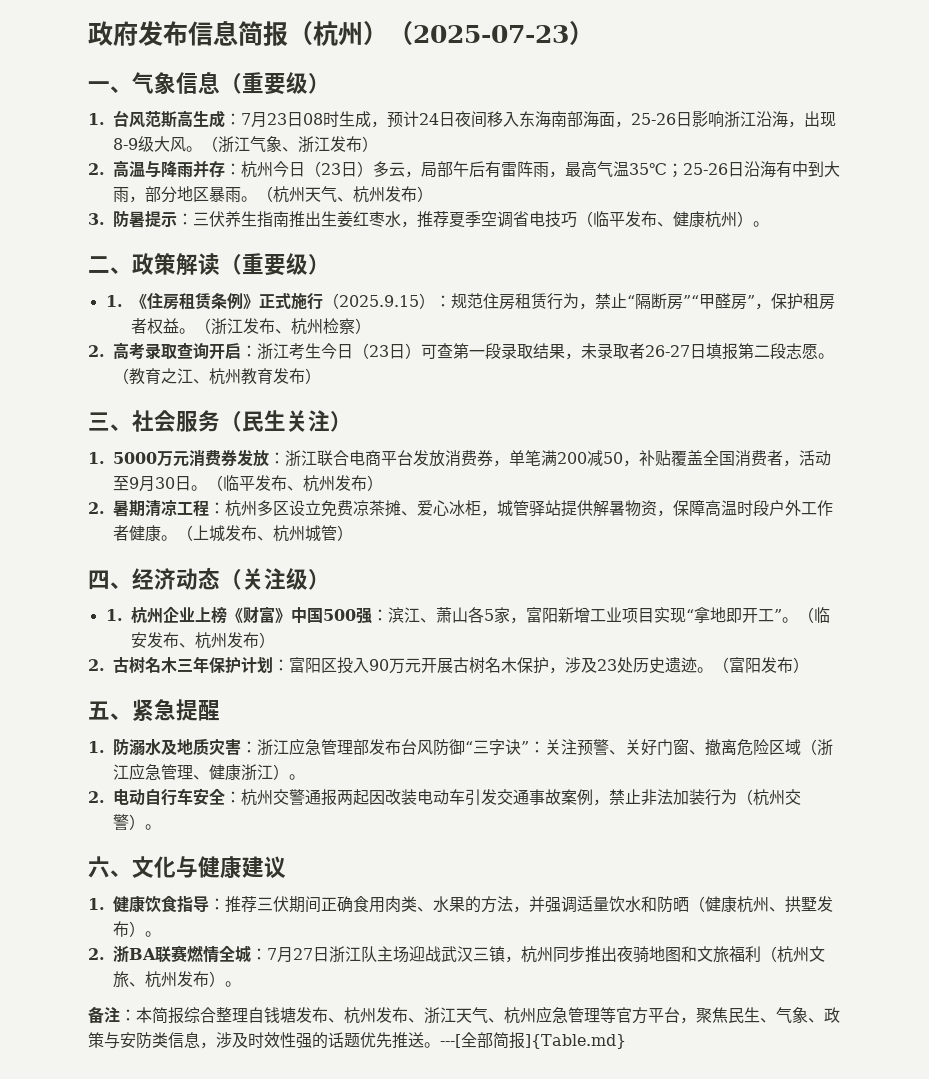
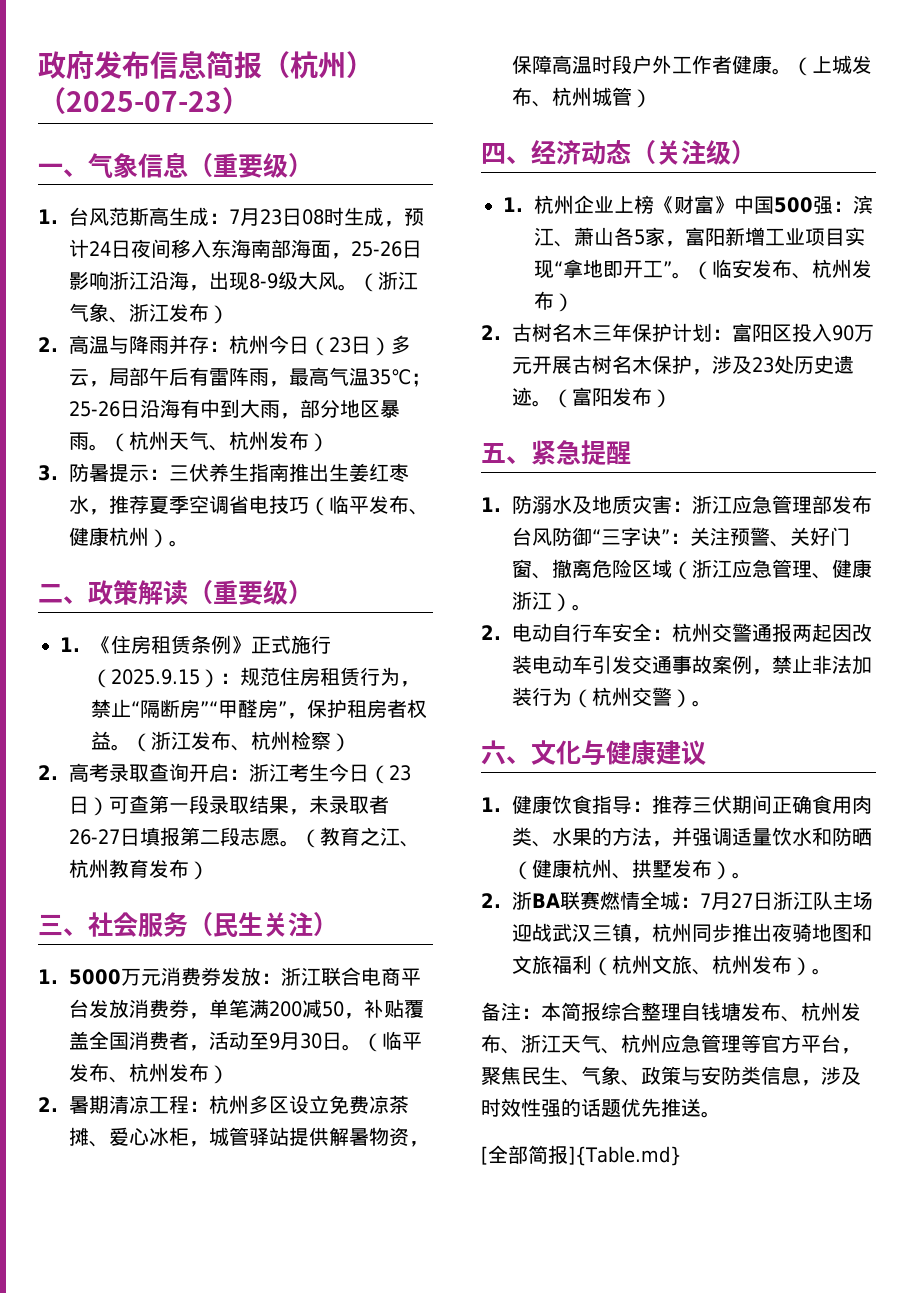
- 备注：本简报综合整理自钱塘发布、杭州发布、浙江天气、杭州应急管理等官方平台，聚焦民生、气象、政策与安防类信息，涉及时效性强的话题优先推送。---[全部简报]{Table.md}
+ 备注：本简报综合整理自钱塘发布、杭州发布、浙江天气、杭州应急管理等官方平台，聚焦民生、气象、政策与安防类信息，涉及时效性强的话题优先推送。
+ [全部简报]{Table.md}

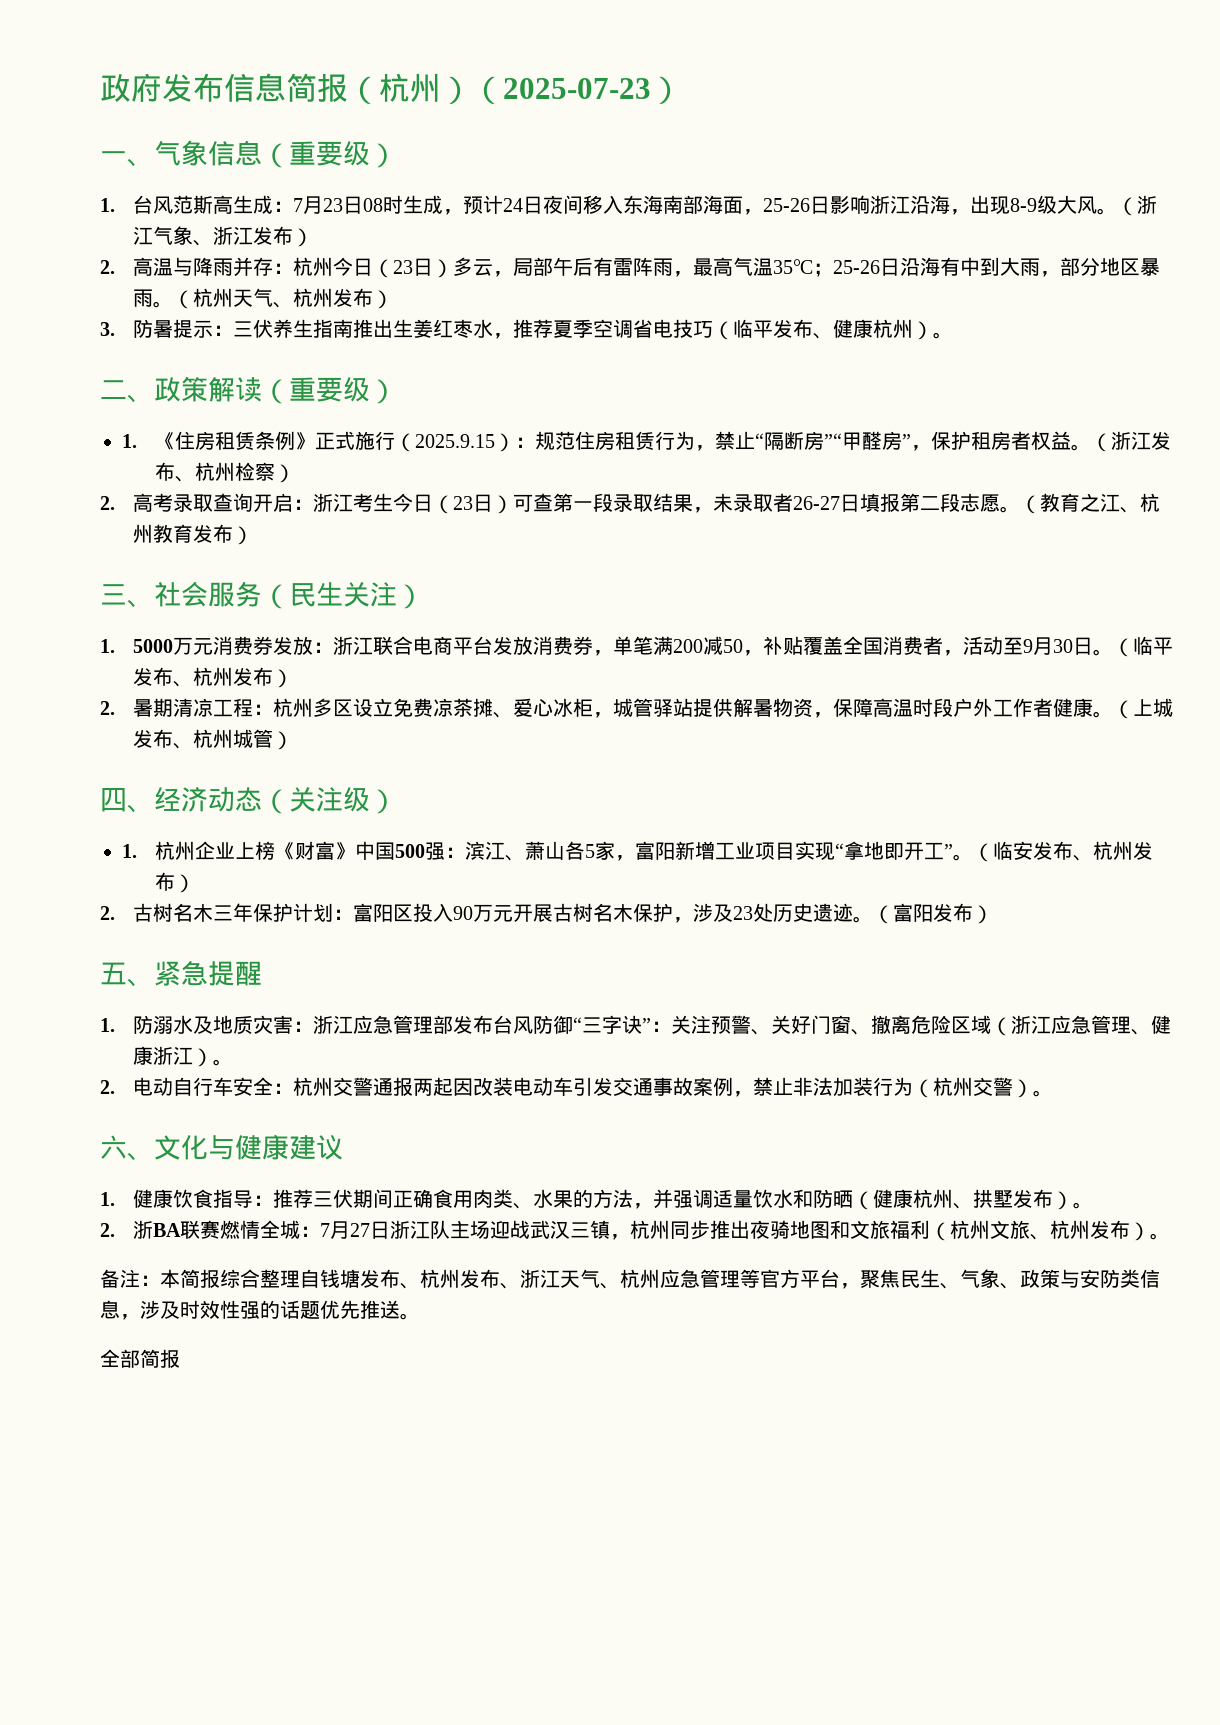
- [全部简报]{Table.md}
+ 全部简报

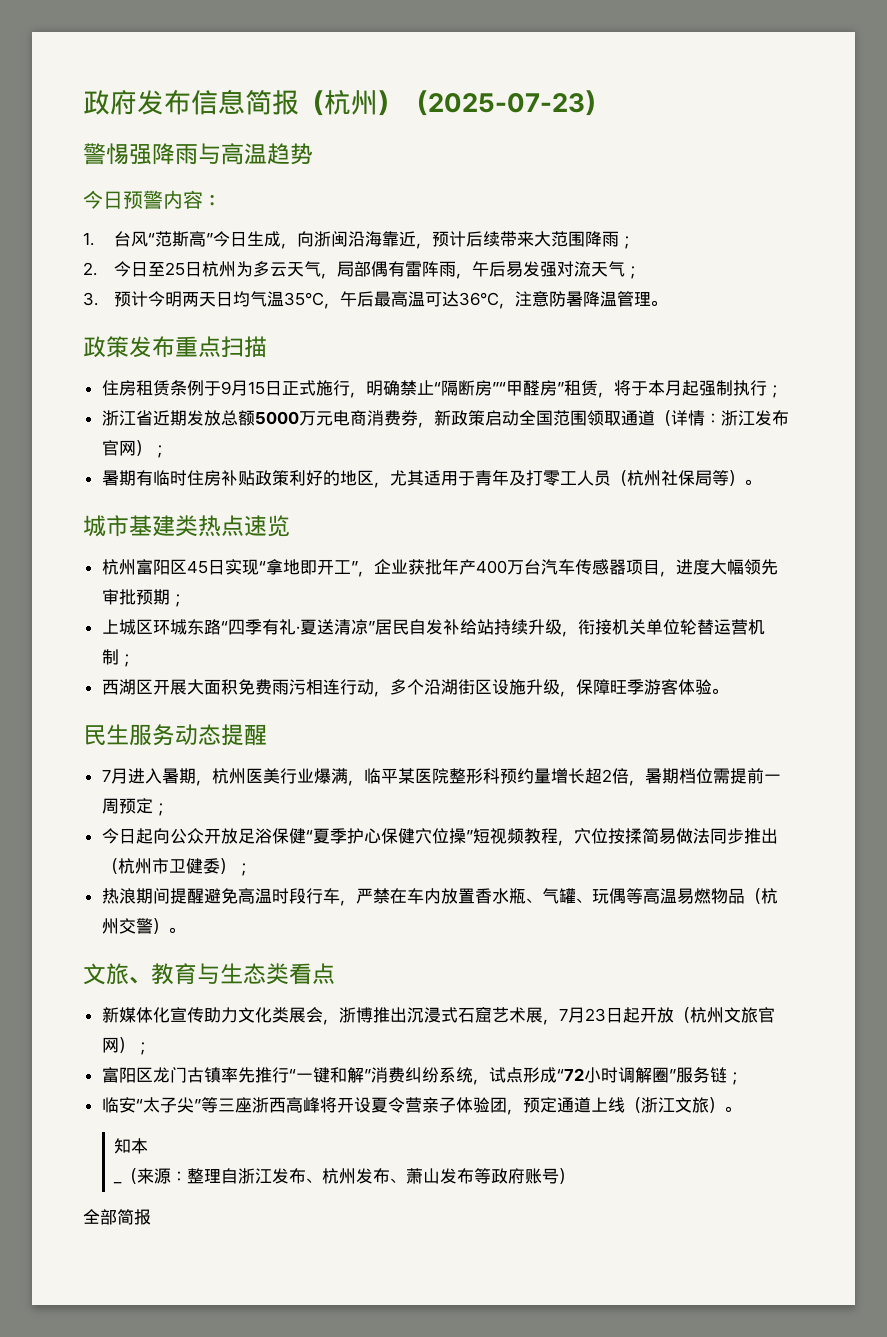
- 一、气象信息（重要级）
- 1.台风范斯高生成：7月23日08时生成，预计24日夜间移入东海南部海面，25-26日影响浙江沿海，出现8-9级大风。（浙江气象、浙江发布）
- 2.高温与降雨并存：杭州今日（23日）多云，局部午后有雷阵雨，最高气温35℃；25-26日沿海有中到大雨，部分地区暴雨。（杭州天气、杭州发布）
- 3.防暑提示：三伏养生指南推出生姜红枣水，推荐夏季空调省电技巧（临平发布、健康杭州）。
- 二、政策解读（重要级）
- 1.《住房租赁条例》正式施行（2025.9.15）：规范住房租赁行为，禁止“隔断房”“甲醛房”，保护租房者权益。（浙江发布、杭州检察）
- 2.高考录取查询开启：浙江考生今日（23日）可查第一段录取结果，未录取者26-27日填报第二段志愿。（教育之江、杭州教育发布）
- 三、社会服务（民生关注）
- 1. 5000万元消费券发放：浙江联合电商平台发放消费券，单笔满200减50，补贴覆盖全国消费者，活动至9月30日。（临平发布、杭州发布）
- 2.暑期清凉工程：杭州多区设立免费凉茶摊、爱心冰柜，城管驿站提供解暑物资，保障高温时段户外工作者健康。（上城发布、杭州城管）
- 四、经济动态（关注级）
- 1.杭州企业上榜《财富》中国500强：滨江、萧山各5家，富阳新增工业项目实现“拿地即开工”。（临安发布、杭州发布）
- 2.古树名木三年保护计划：富阳区投入90万元开展古树名木保护，涉及23处历史遗迹。（富阳发布）
- 五、紧急提醒
- 1.防溺水及地质灾害：浙江应急管理部发布台风防御“三字诀”：关注预警、关好门窗、撤离危险区域（浙江应急管理、健康浙江）。
- 2.电动自行车安全：杭州交警通报两起因改装电动车引发交通事故案例，禁止非法加装行为（杭州交警）。
- 六、文化与健康建议
- 1.健康饮食指导：推荐三伏期间正确食用肉类、水果的方法，并强调适量饮水和防晒（健康杭州、拱墅发布）。
- 2.浙BA联赛燃情全城：7月27日浙江队主场迎战武汉三镇，杭州同步推出夜骑地图和文旅福利（杭州文旅、杭州发布）。
- 备注：本简报综合整理自钱塘发布、杭州发布、浙江天气、杭州应急管理等官方平台，聚焦民生、气象、政策与安防类信息，涉及时效性强的话题优先推送。
+ 警惕强降雨与高温趋势
+ 今日预警内容：
+ 1.台风“范斯高”今日生成，向浙闽沿海靠近，预计后续带来大范围降雨；
+ 2.今日至25日杭州为多云天气，局部偶有雷阵雨，午后易发强对流天气；
+ 3.预计今明两天日均气温35℃，午后最高温可达36℃，注意防暑降温管理。
+ 政策发布重点扫描
+ 住房租赁条例于9月15日正式施行，明确禁止“隔断房”“甲醛房”租赁，将于本月起强制执行；
+ 浙江省近期发放总额5000万元电商消费券，新政策启动全国范围领取通道（详情：浙江发布官网）；
+ 暑期有临时住房补贴政策利好的地区，尤其适用于青年及打零工人员（杭州社保局等）。
+ 城市基建类热点速览
+ 杭州富阳区45日实现“拿地即开工”，企业获批年产400万台汽车传感器项目，进度大幅领先审批预期；
+ 上城区环城东路“四季有礼·夏送清凉”居民自发补给站持续升级，衔接机关单位轮替运营机制；
+ 西湖区开展大面积免费雨污相连行动，多个沿湖街区设施升级，保障旺季游客体验。
+ 民生服务动态提醒
+ 7月进入暑期，杭州医美行业爆满，临平某医院整形科预约量增长超2倍，暑期档位需提前一周预定；
+ 今日起向公众开放足浴保健“夏季护心保健穴位操”短视频教程，穴位按揉简易做法同步推出（杭州市卫健委）；
+ 热浪期间提醒避免高温时段行车，严禁在车内放置香水瓶、气罐、玩偶等高温易燃物品（杭州交警）。
+ 文旅、教育与生态类看点
+ 新媒体化宣传助力文化类展会，浙博推出沉浸式石窟艺术展，7月23日起开放（杭州文旅官网）；
+ 富阳区龙门古镇率先推行“一键和解”消费纠纷系统，试点形成“72小时调解圈”服务链；
+ 临安“太子尖”等三座浙西高峰将开设夏令营亲子体验团，预定通道上线（浙江文旅）。
+ 知本
+ _（来源：整理自浙江发布、杭州发布、萧山发布等政府账号）

